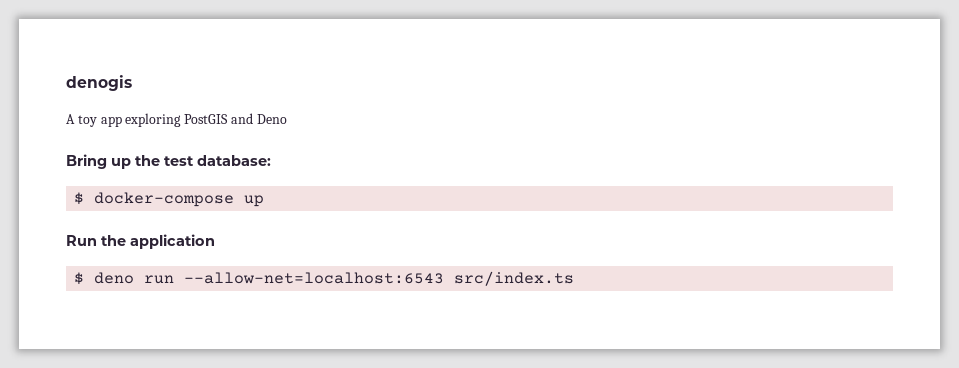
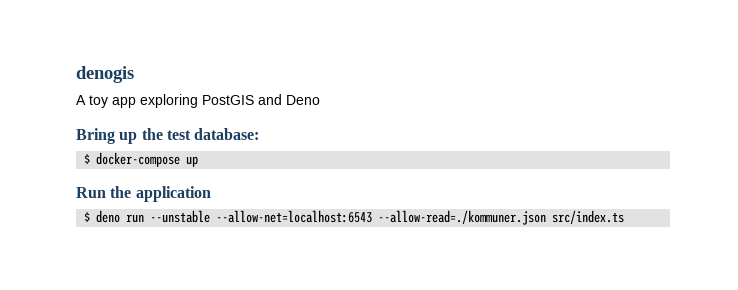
- $ deno run --allow-net=localhost:6543 src/index.ts
+ $ deno run --unstable --allow-net=localhost:6543 --allow-read=./kommuner.json src/index.ts

